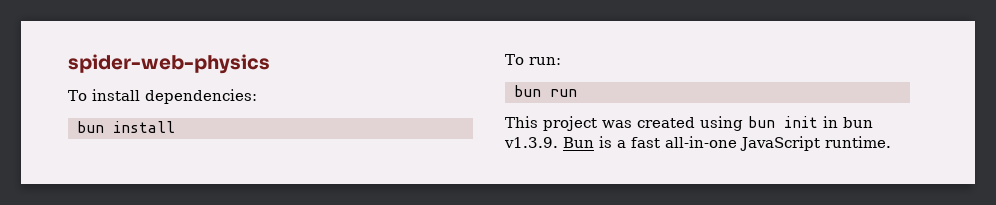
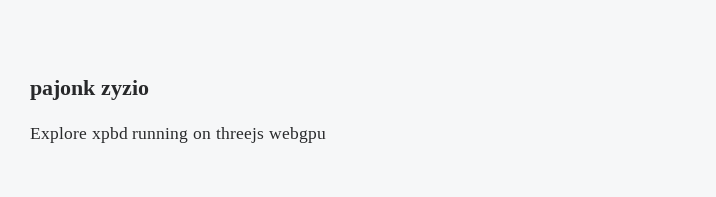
- spider-web-physics
- To install dependencies:
- bun install
- To run:
- bun run
- This project was created using bun init in bun v1.3.9. Bun is a fast all-in-one JavaScript runtime.
+ pajonk zyzio
+ Explore xpbd running on threejs webgpu

